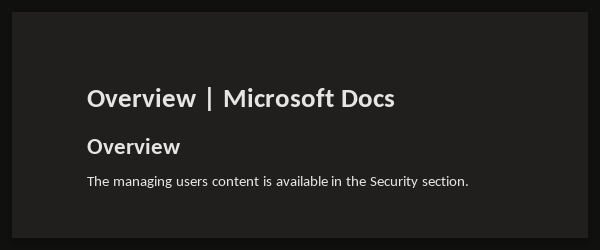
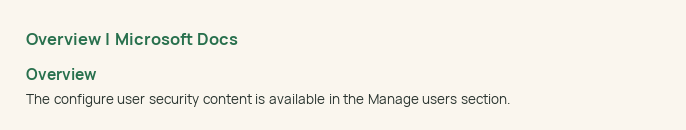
- The managing users content is available in the Security section.
+ The configure user security content is available in the Manage users section.

